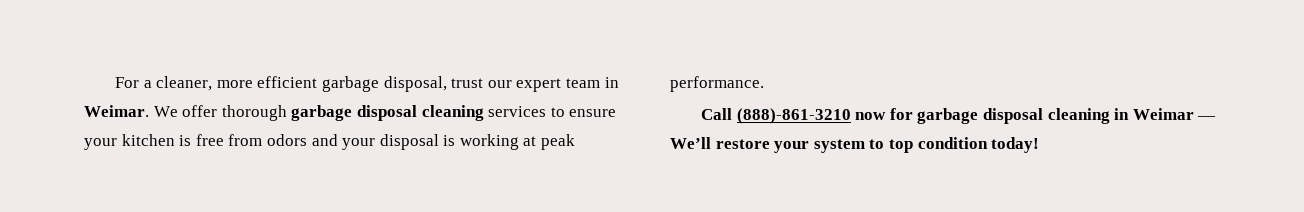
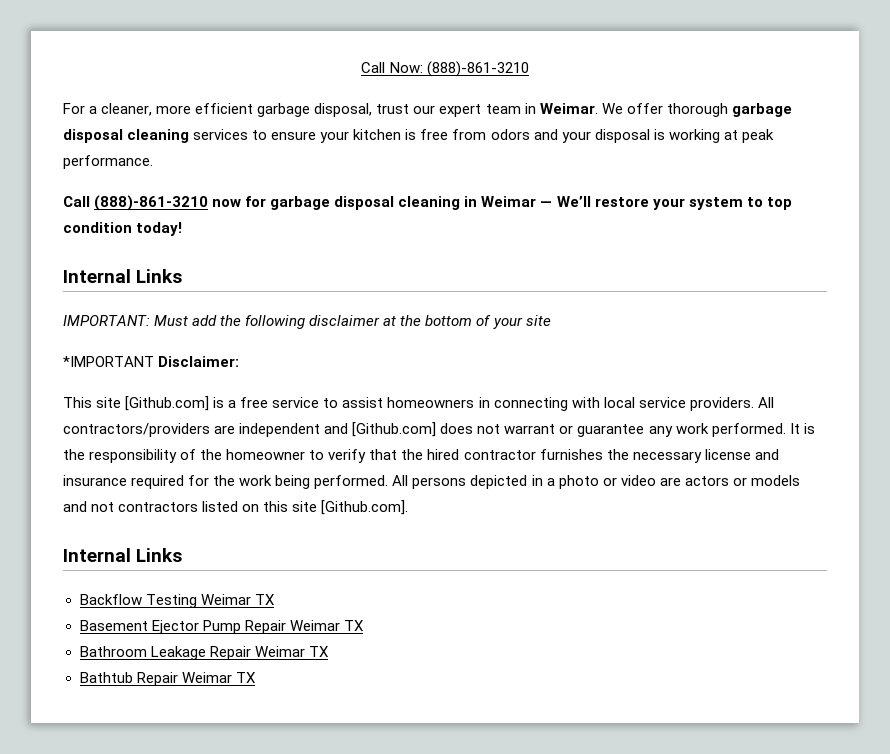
+ Call Now: (888)-861-3210
  Call (888)-861-3210 now for garbage disposal cleaning in Weimar — We’ll restore your system to top condition today!
+ Internal Links
+ IMPORTANT: Must add the following disclaimer at the bottom of your site
+ *IMPORTANT Disclaimer:
+ This site [Github.com] is a free service to assist homeowners in connecting with local service providers. All contractors/providers are independent and [Github.com] does not warrant or guarantee any work performed. It is the responsibility of the homeowner to verify that the hired contractor furnishes the necessary license and insurance required for the work being performed. All persons depicted in a photo or video are actors or models and not contractors listed on this site [Github.com].
+ Internal Links
+ Backflow Testing Weimar TX
+ Basement Ejector Pump Repair Weimar TX
+ Bathroom Leakage Repair Weimar TX
+ Bathtub Repair Weimar TX

